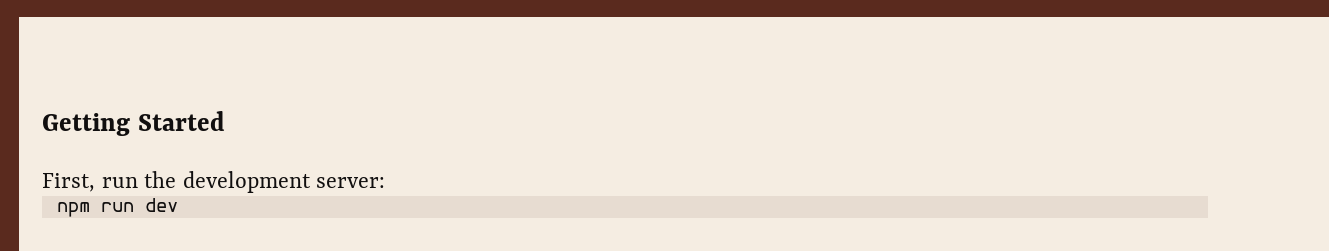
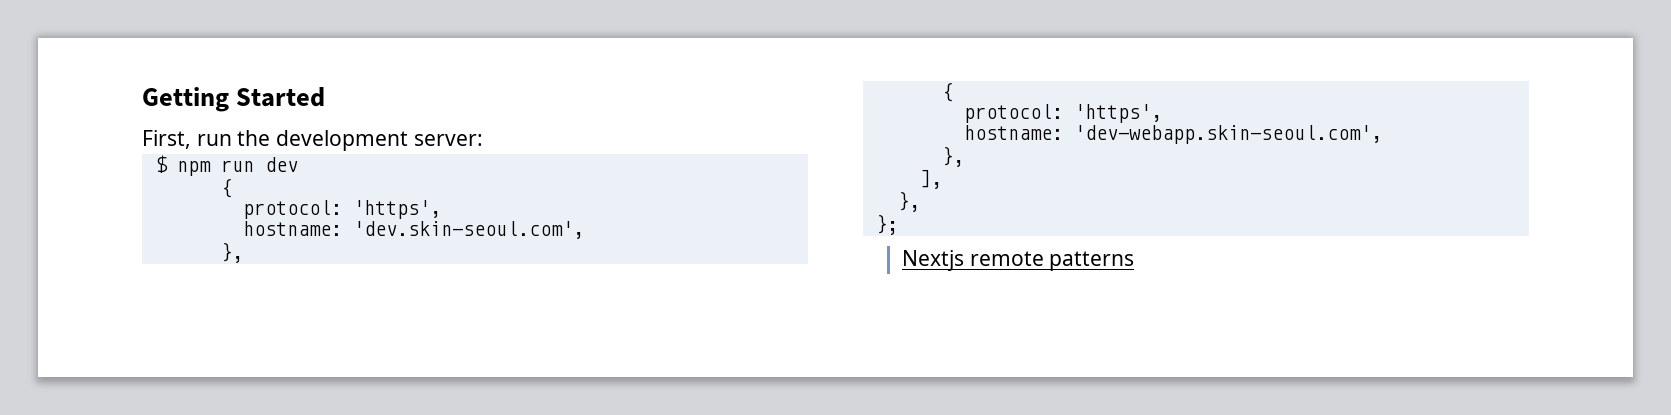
- npm run dev
+ $ npm run dev
+ {
+ protocol: 'https',
+ hostname: 'dev.skin-seoul.com',
+ },
+ {
+ protocol: 'https',
+ hostname: 'dev-webapp.skin-seoul.com',
+ },
+ ],
+ },
+ };
+ Nextjs remote patterns

